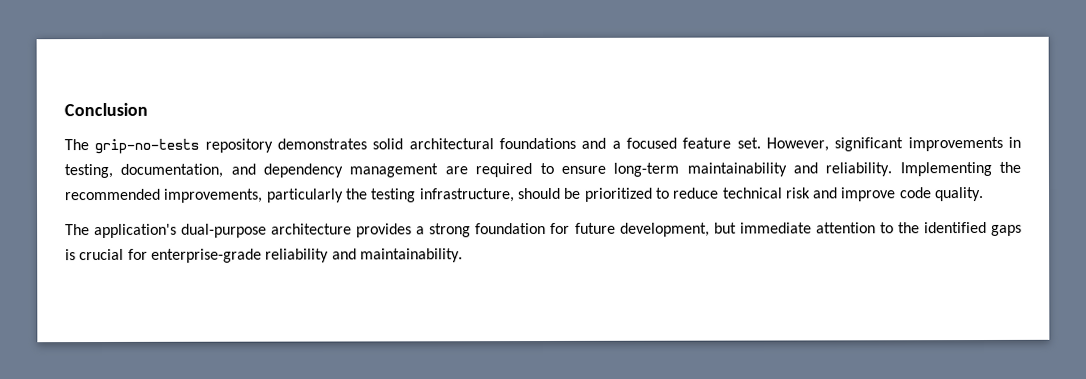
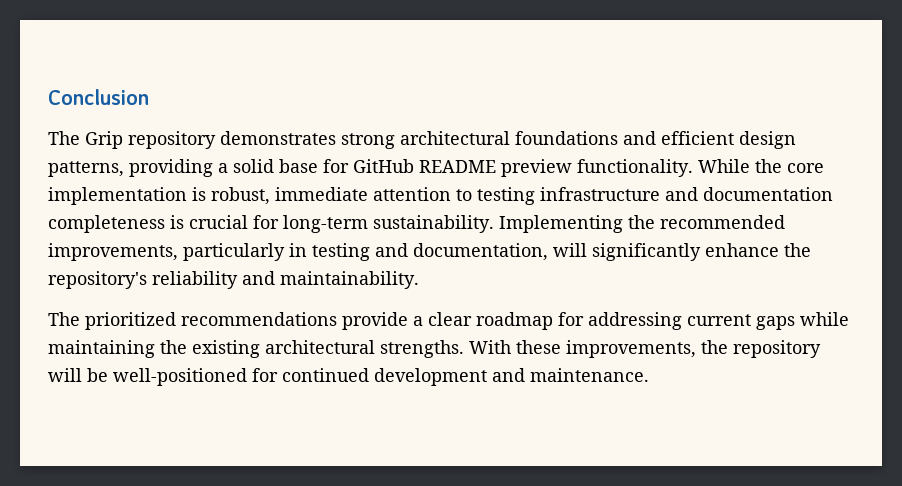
- The grip-no-tests repository demonstrates solid architectural foundations and a focused feature set. However, significant improvements in testing, documentation, and dependency management are required to ensure long-term maintainability and reliability.
+ The Grip repository demonstrates strong architectural foundations and efficient design patterns, providing a solid base for GitHub README preview functionality. While the core implementation is robust, immediate attention to testing infrastructure and documentation completeness is crucial for long-term sustainability.
- Implementing the recommended improvements, particularly the testing infrastructure, should be prioritized to reduce technical risk and improve code quality.
- The application's dual-purpose architecture provides a strong foundation for future development, but immediate attention to the identified gaps is crucial for enterprise-grade reliability and maintainability.
+ Implementing the recommended improvements, particularly in testing and documentation, will significantly enhance the repository's reliability and maintainability.
+ The prioritized recommendations provide a clear roadmap for addressing current gaps while maintaining the existing architectural strengths. With these improvements, the repository will be well-positioned for continued development and maintenance.

